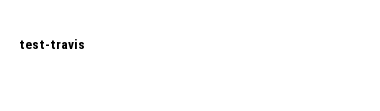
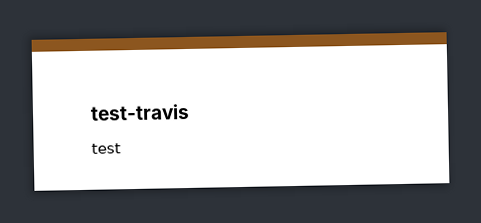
+ test

